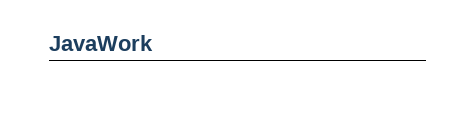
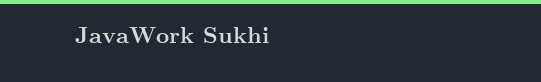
- JavaWork
+ JavaWork Sukhi

